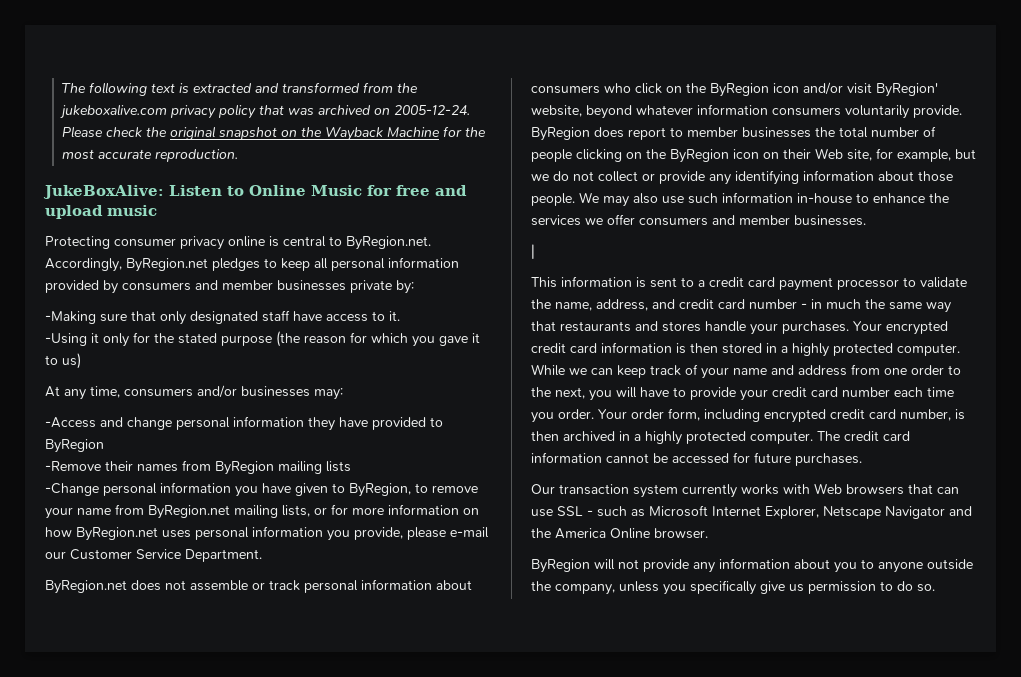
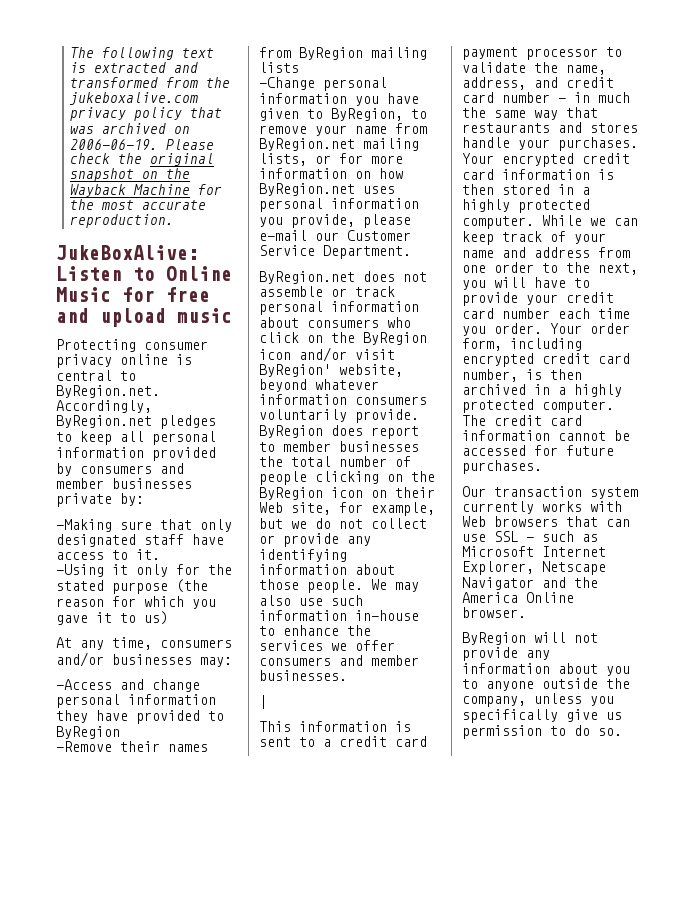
- The following text is extracted and transformed from the jukeboxalive.com privacy policy that was archived on 2005-12-24.
+ The following text is extracted and transformed from the jukeboxalive.com privacy policy that was archived on 2006-06-19.

